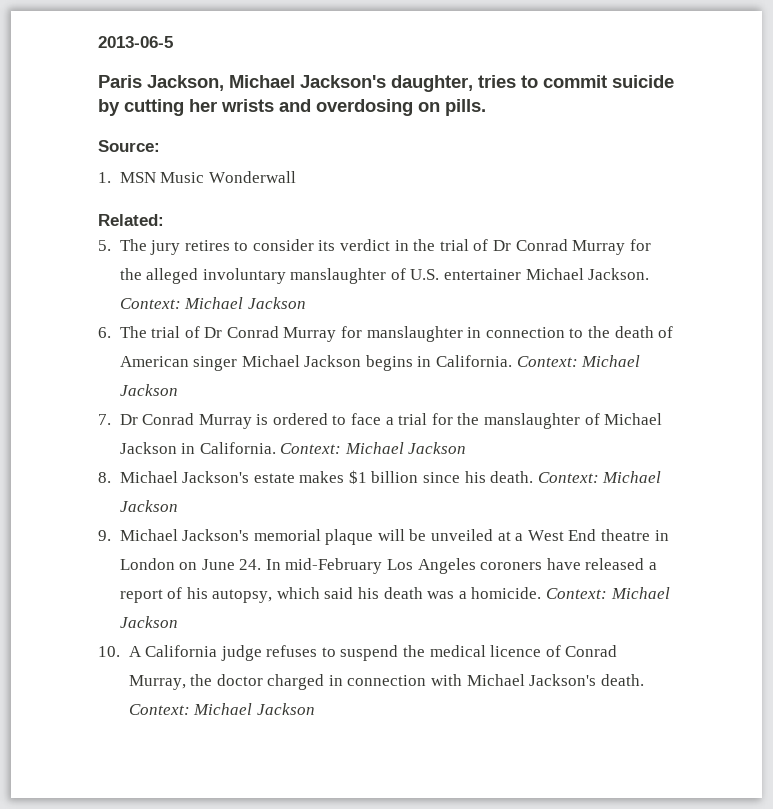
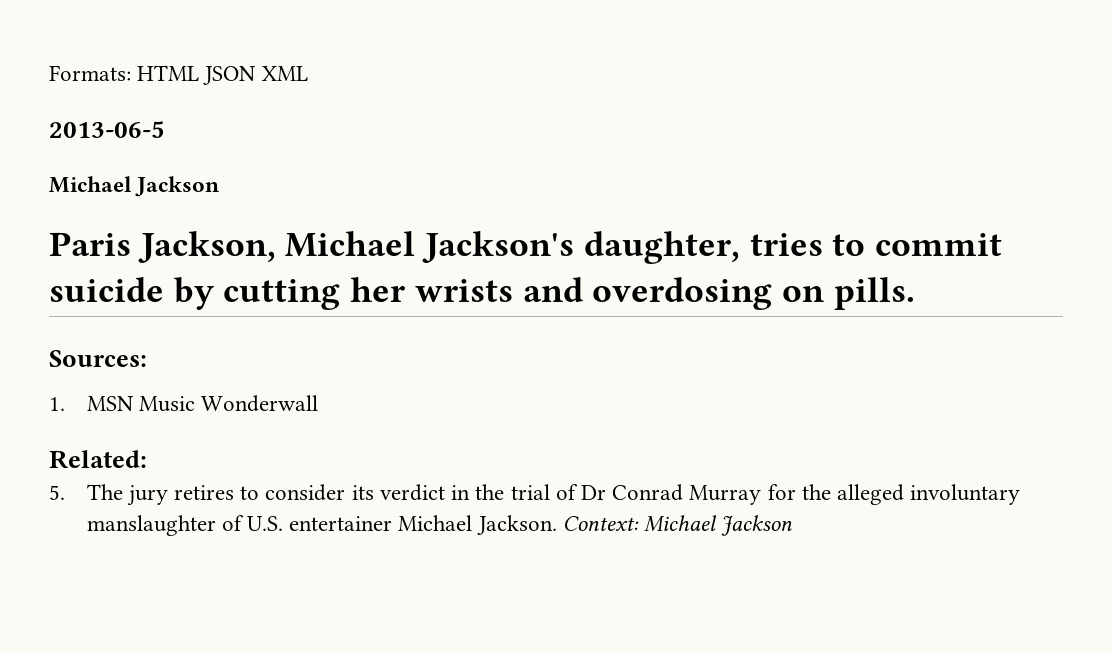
+ Formats: HTML JSON XML
  2013-06-5
+ Michael Jackson
- Source:
+ Sources:
- 6. The trial of Dr Conrad Murray for manslaughter in connection to the death of American singer Michael Jackson begins in California. Context: Michael Jackson
- 7. Dr Conrad Murray is ordered to face a trial for the manslaughter of Michael Jackson in California. Context: Michael Jackson
- 8. Michael Jackson's estate makes $1 billion since his death. Context: Michael Jackson
- 9. Michael Jackson's memorial plaque will be unveiled at a West End theatre in London on June 24. In mid-February Los Angeles coroners have released a report of his autopsy, which said his death was a homicide. Context: Michael Jackson
- 10. A California judge refuses to suspend the medical licence of Conrad Murray, the doctor charged in connection with Michael Jackson's death. Context: Michael Jackson

